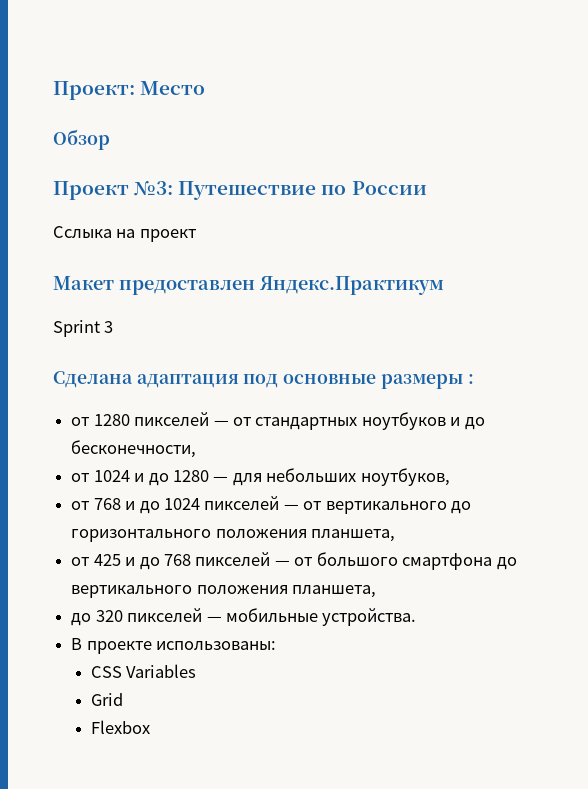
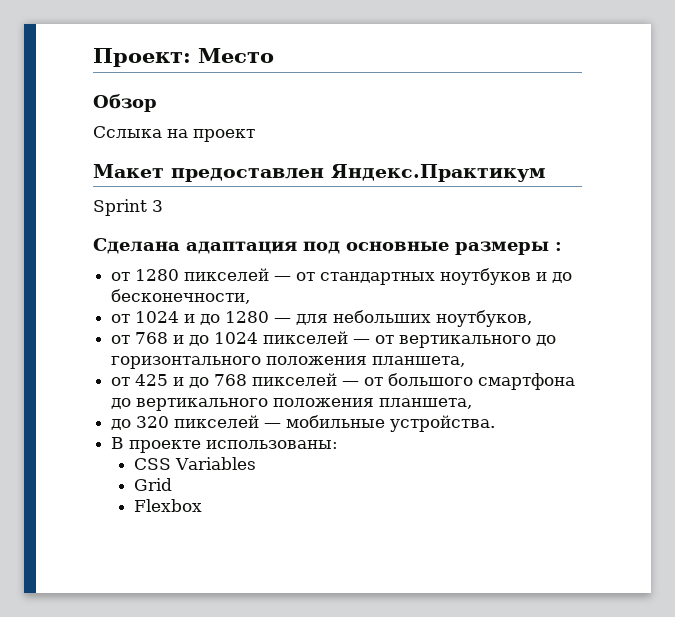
- Проект №3: Путешествие по России

